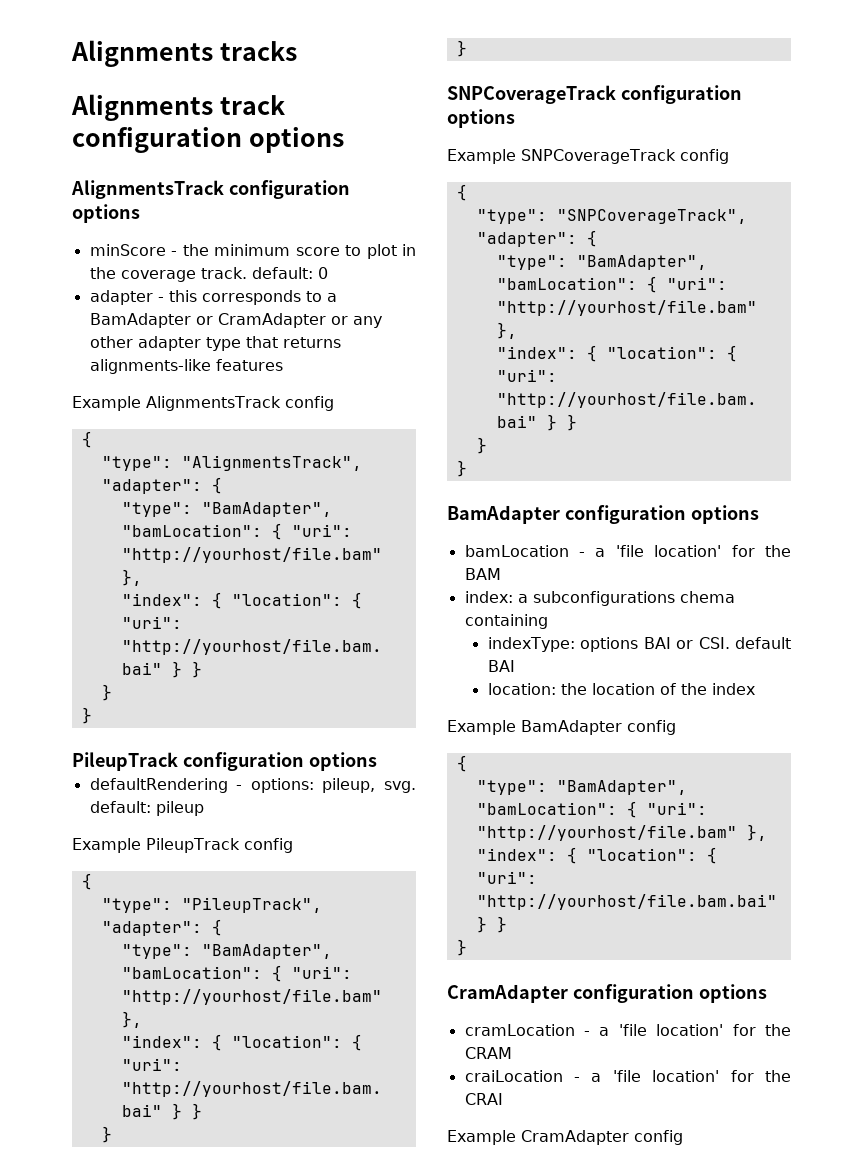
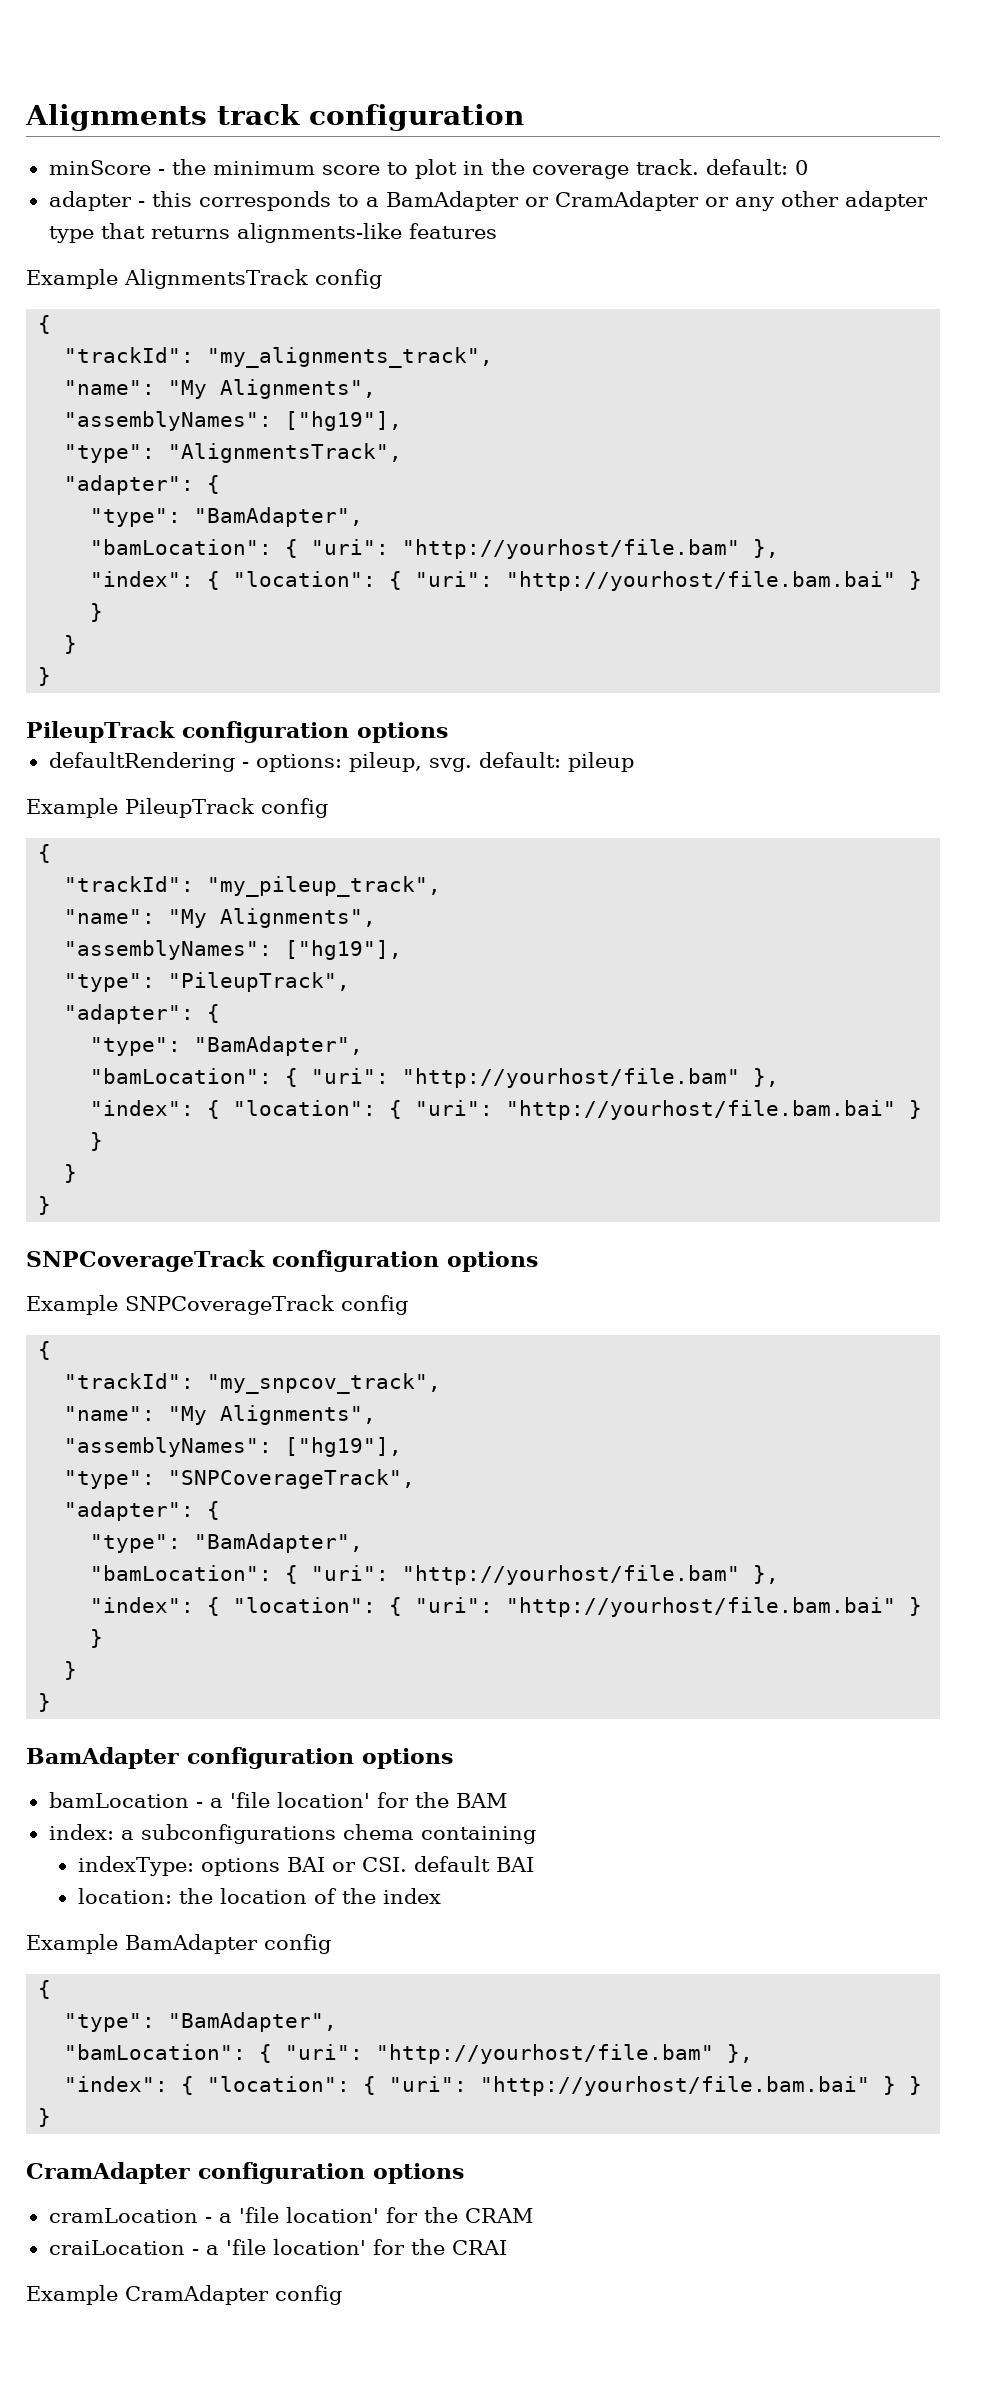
- Alignments tracks
- Alignments track configuration options
- AlignmentsTrack configuration options
+ Alignments track configuration
+ "trackId": "my_alignments_track",
+ "name": "My Alignments",
+ "assemblyNames": ["hg19"],
+ "trackId": "my_pileup_track",
+ "name": "My Alignments",
+ "assemblyNames": ["hg19"],
+ "trackId": "my_snpcov_track",
+ "name": "My Alignments",
+ "assemblyNames": ["hg19"],

